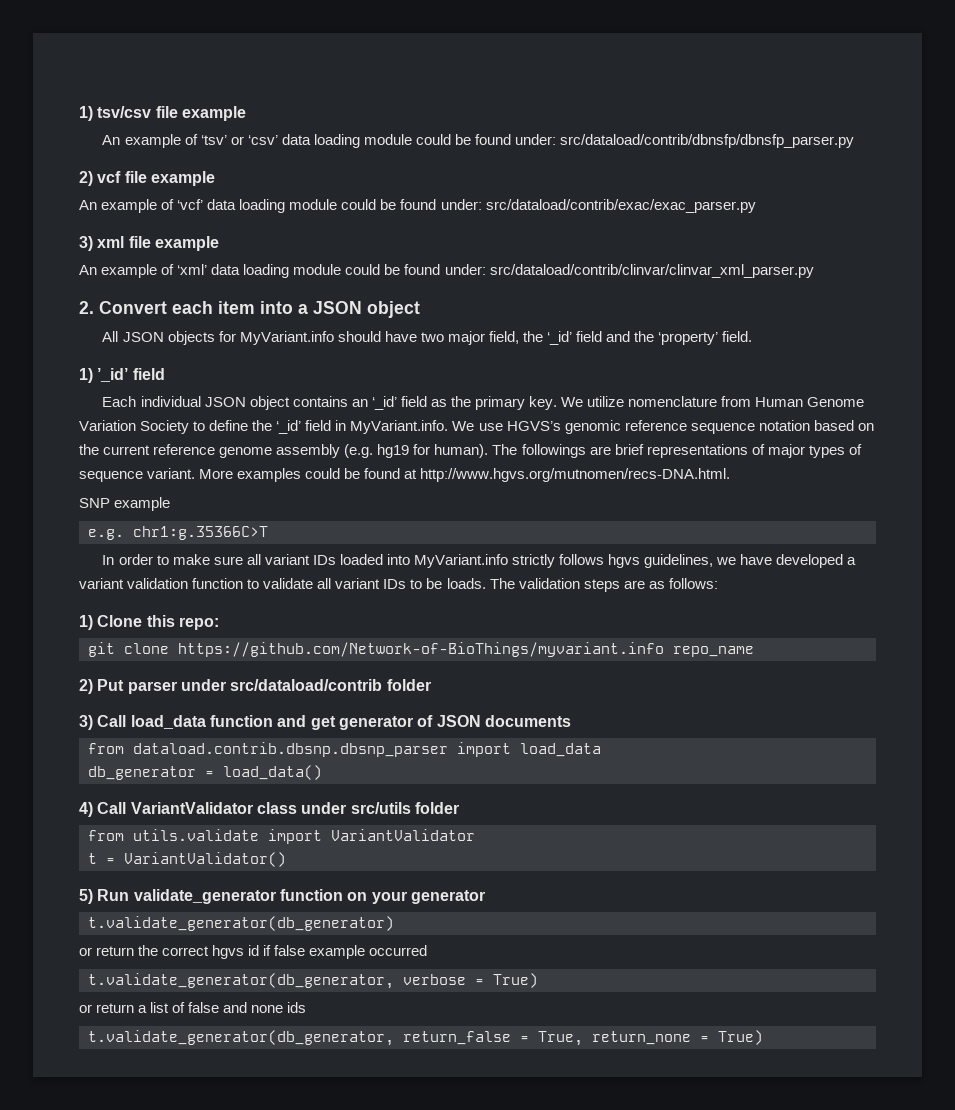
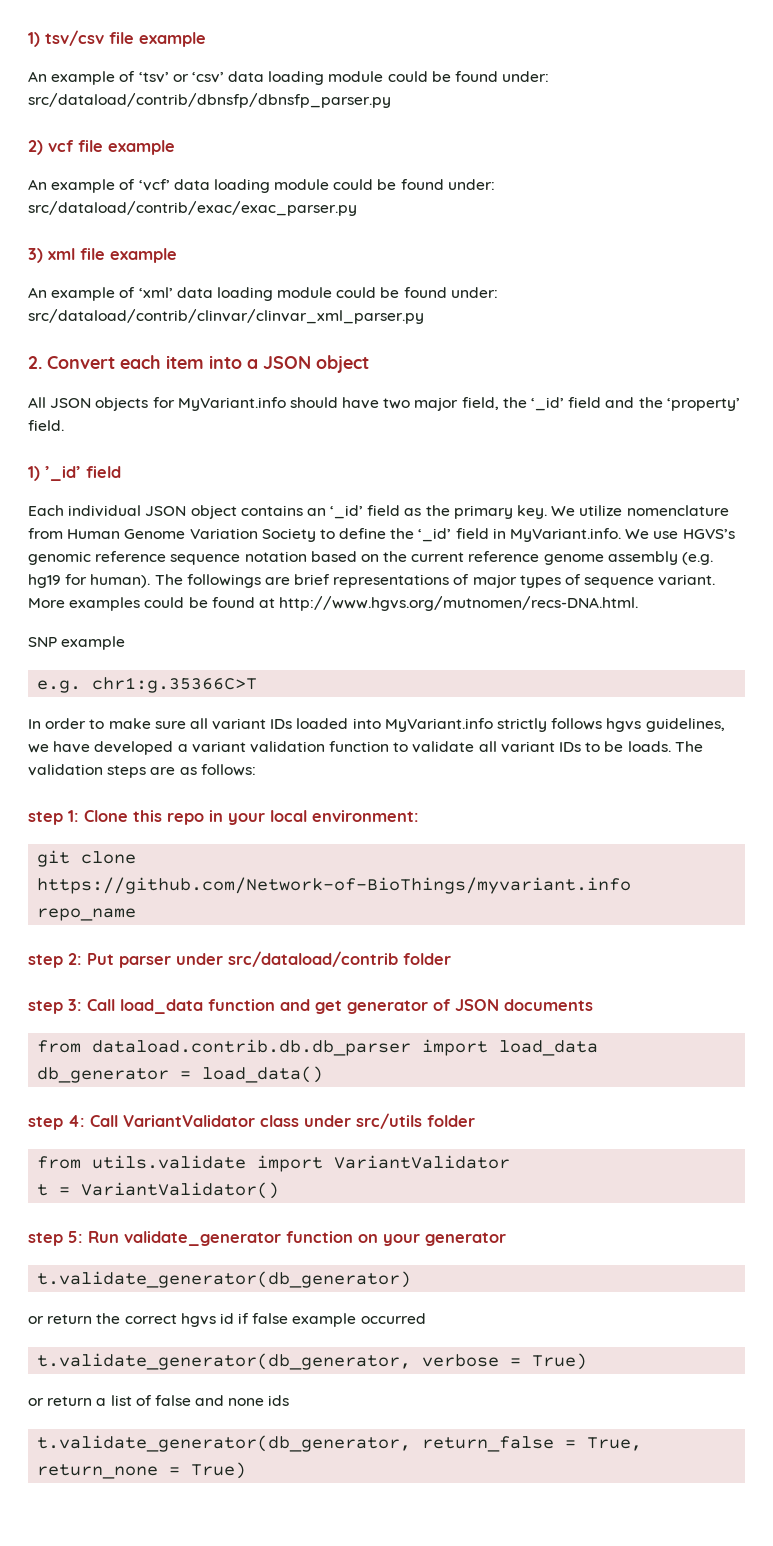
- 1) Clone this repo:
+ step 1: Clone this repo in your local environment:
- 2) Put parser under src/dataload/contrib folder
+ step 2: Put parser under src/dataload/contrib folder
- 3) Call load_data function and get generator of JSON documents
+ step 3: Call load_data function and get generator of JSON documents
- from dataload.contrib.dbsnp.dbsnp_parser import load_data
+ from dataload.contrib.db.db_parser import load_data
- 4) Call VariantValidator class under src/utils folder
+ step 4: Call VariantValidator class under src/utils folder
- 5) Run validate_generator function on your generator
+ step 5: Run validate_generator function on your generator

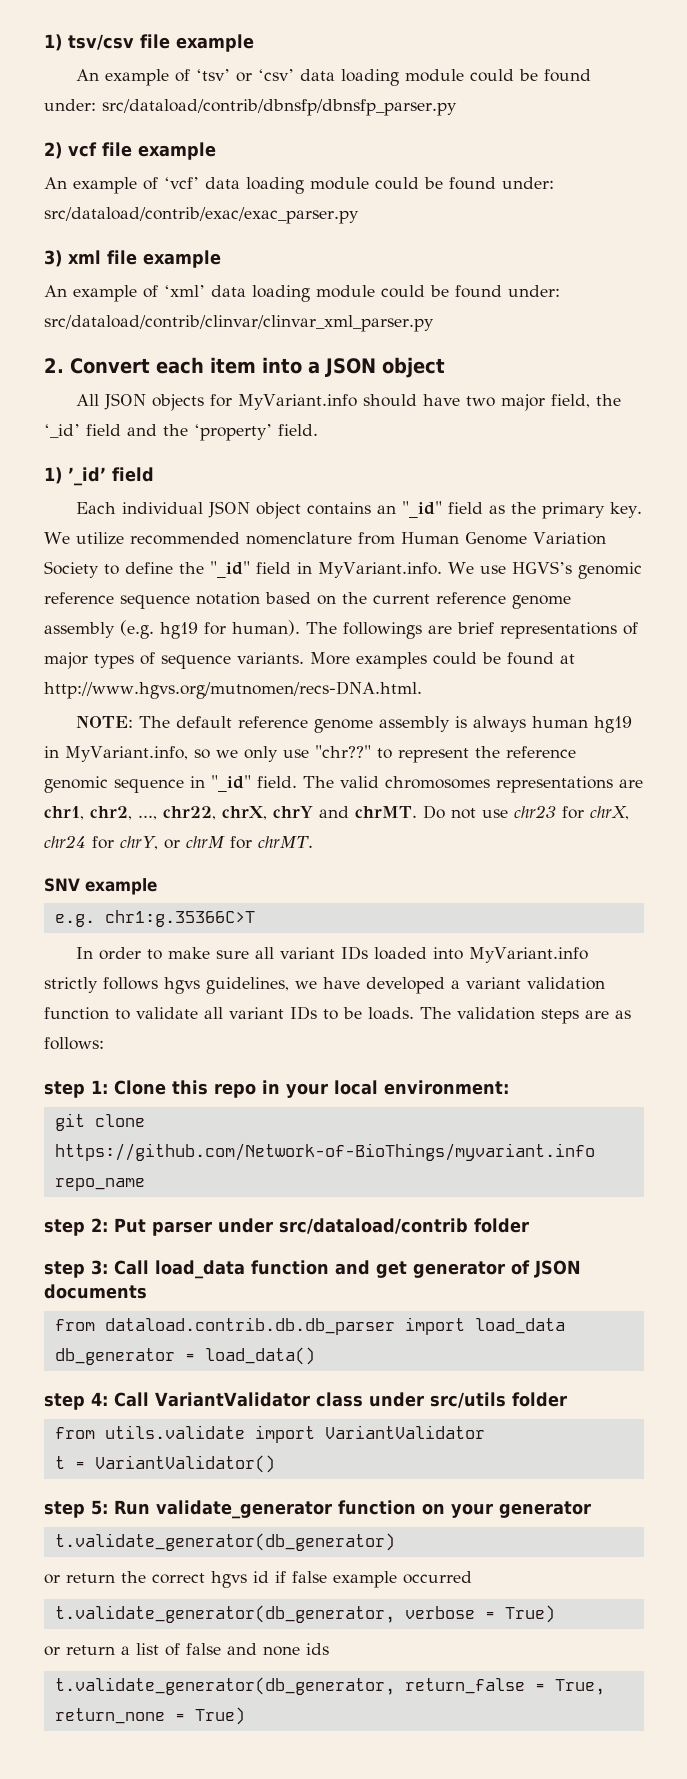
- Each individual JSON object contains an ‘_id’ field as the primary key.
+ Each individual JSON object contains an "_id" field as the primary key.
- We utilize nomenclature from Human Genome Variation Society to define the ‘_id’ field in MyVariant.info. We use HGVS’s genomic reference sequence notation based on the current reference genome assembly (e.g. hg19 for human).
+ We utilize recommended nomenclature from Human Genome Variation Society to define the "_id" field in MyVariant.info. We use HGVS’s genomic reference sequence notation based on the current reference genome assembly (e.g. hg19 for human).
- The followings are brief representations of major types of sequence variant.
+ The followings are brief representations of major types of sequence variants.
- SNP example
+ NOTE: The default reference genome assembly is always human hg19 in MyVariant.info, so we only use "chr??" to represent the reference genomic sequence in "_id" field. The valid chromosomes representations are chr1, chr2, ..., chr22, chrX, chrY and chrMT. Do not use chr23 for chrX, chr24 for chrY, or chrM for chrMT.
+ SNV example

